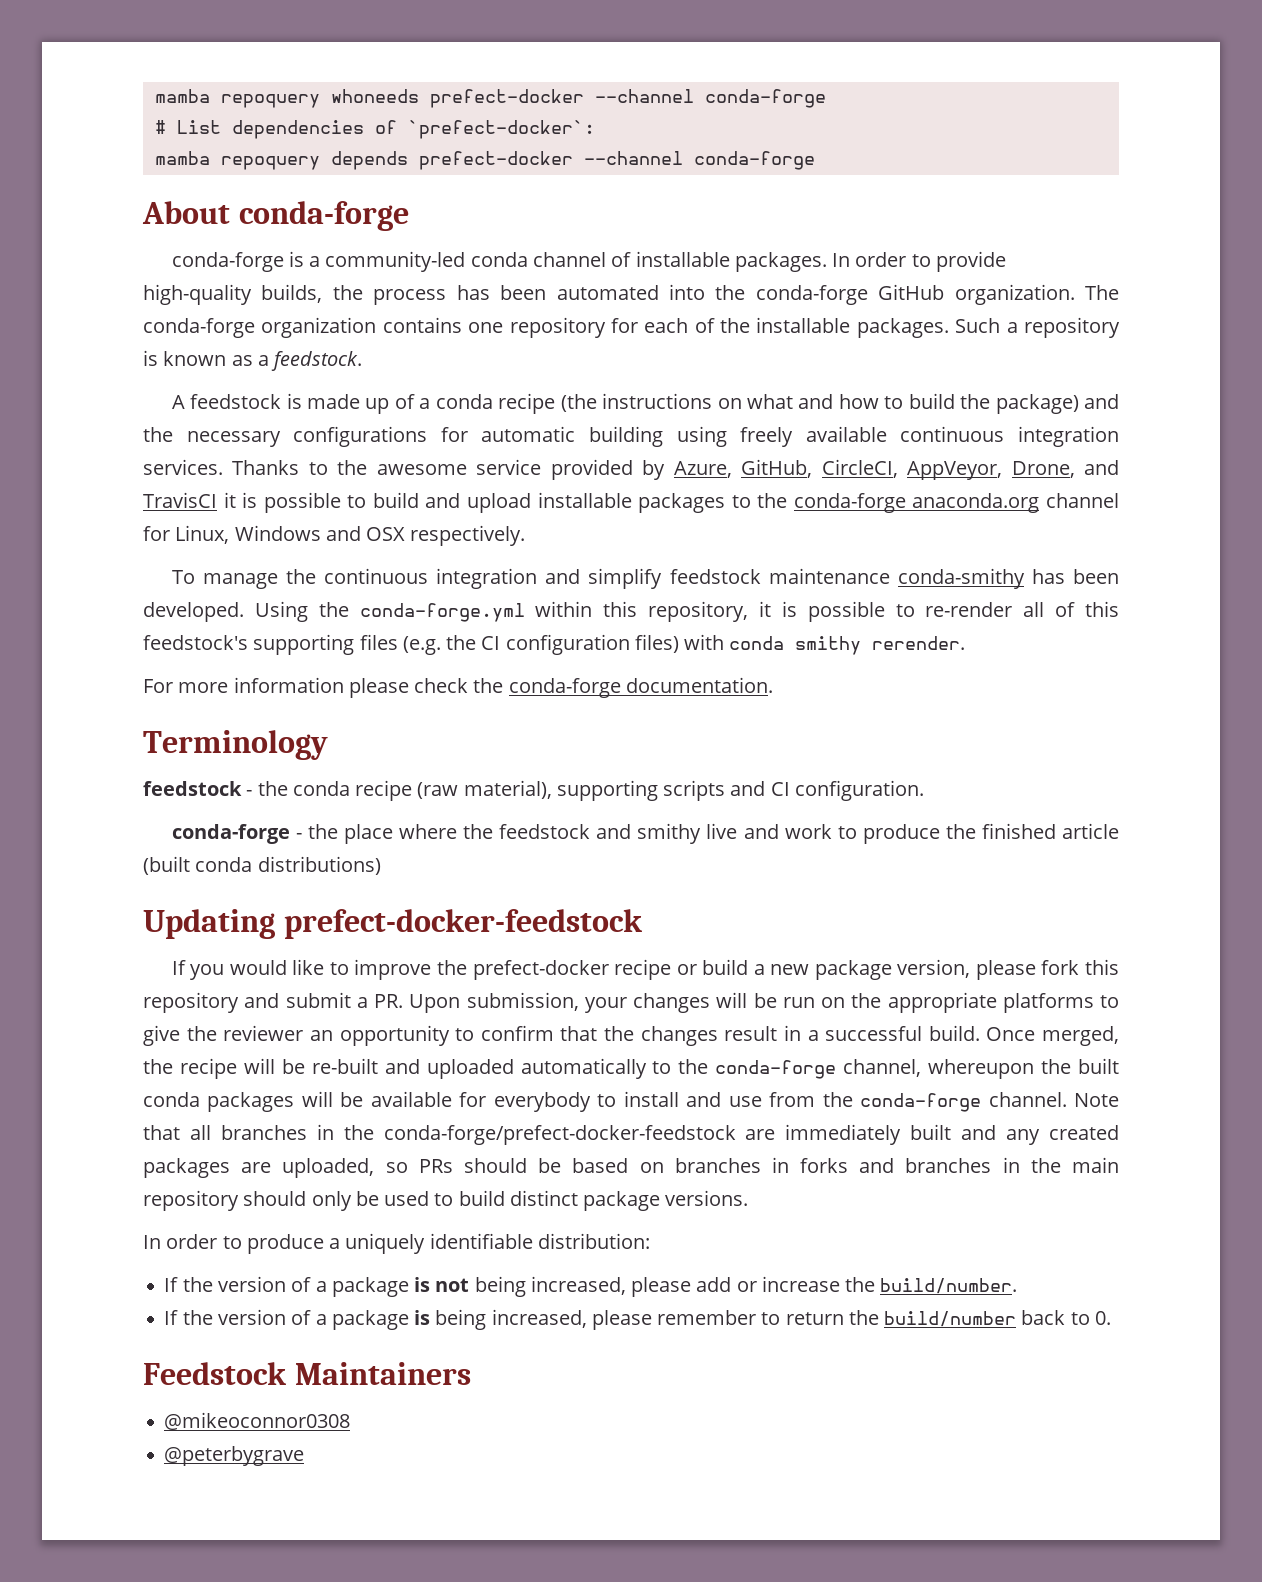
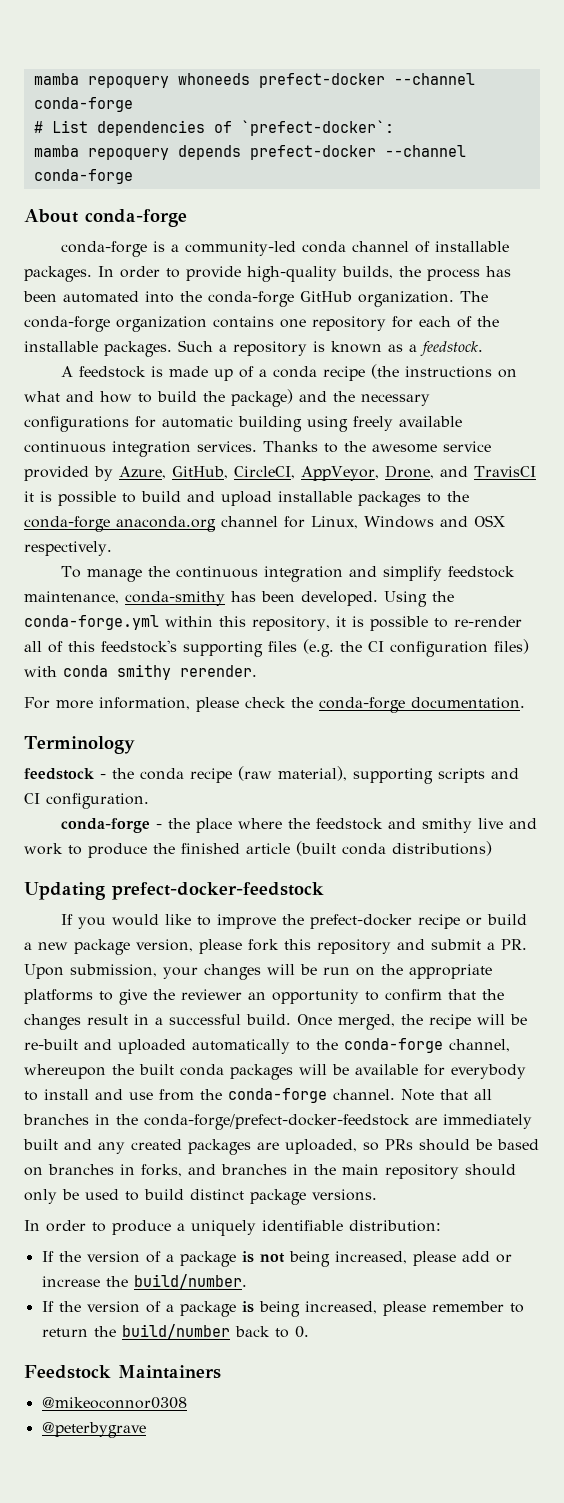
- To manage the continuous integration and simplify feedstock maintenance conda-smithy has been developed.
+ To manage the continuous integration and simplify feedstock maintenance, conda-smithy has been developed.
- For more information please check the conda-forge documentation.
+ For more information, please check the conda-forge documentation.
- Note that all branches in the conda-forge/prefect-docker-feedstock are immediately built and any created packages are uploaded, so PRs should be based on branches in forks and branches in the main repository should only be used to build distinct package versions.
+ Note that all branches in the conda-forge/prefect-docker-feedstock are immediately built and any created packages are uploaded, so PRs should be based on branches in forks, and branches in the main repository should only be used to build distinct package versions.

